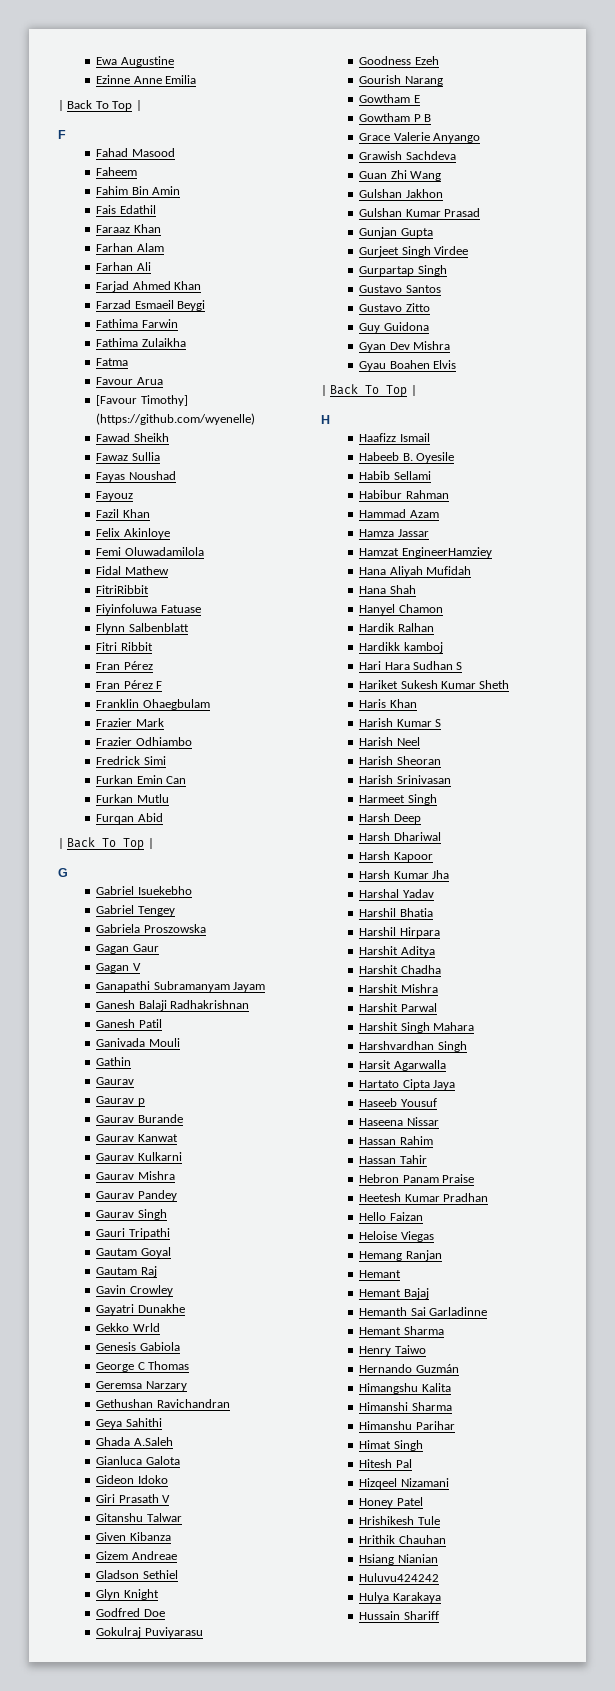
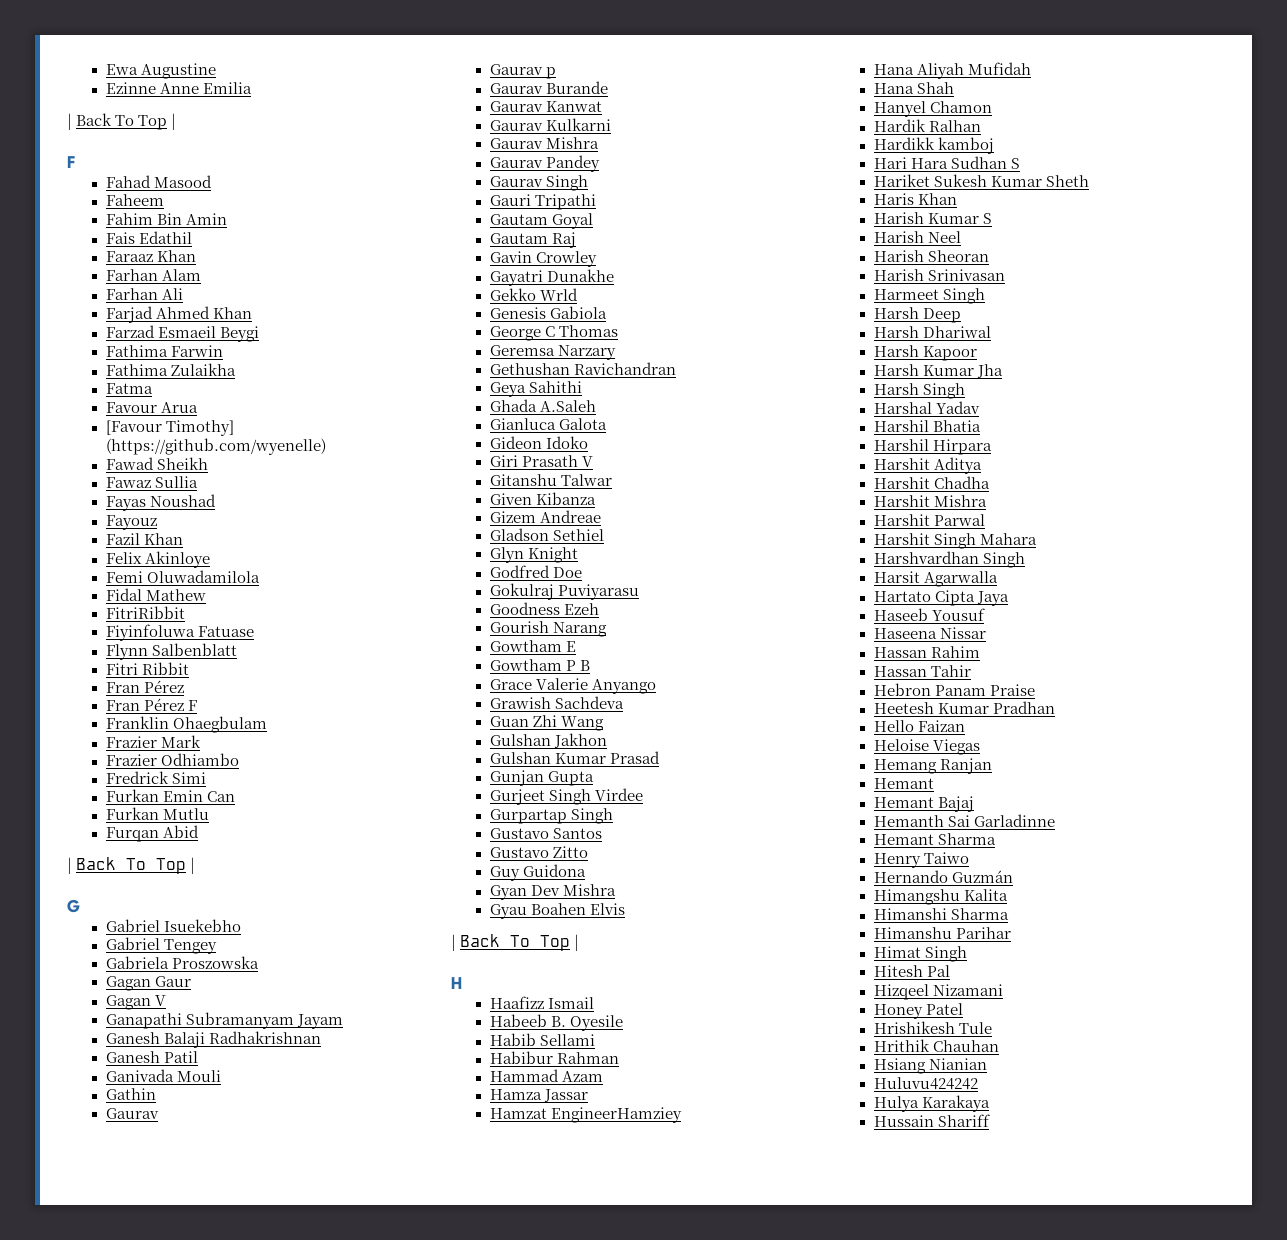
+ Harsh Singh

